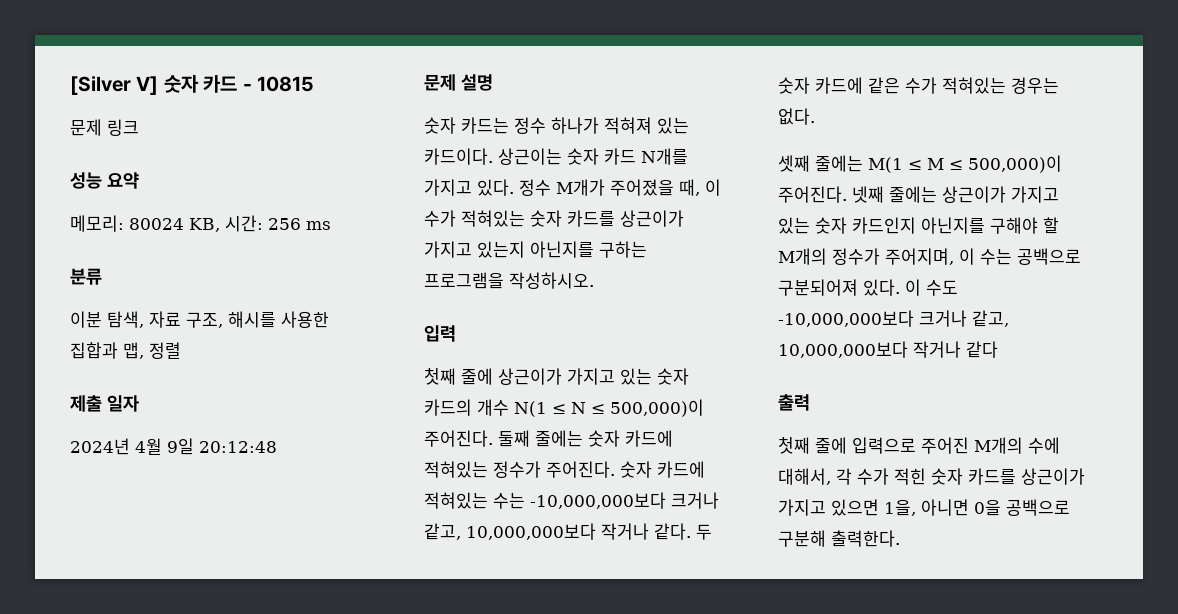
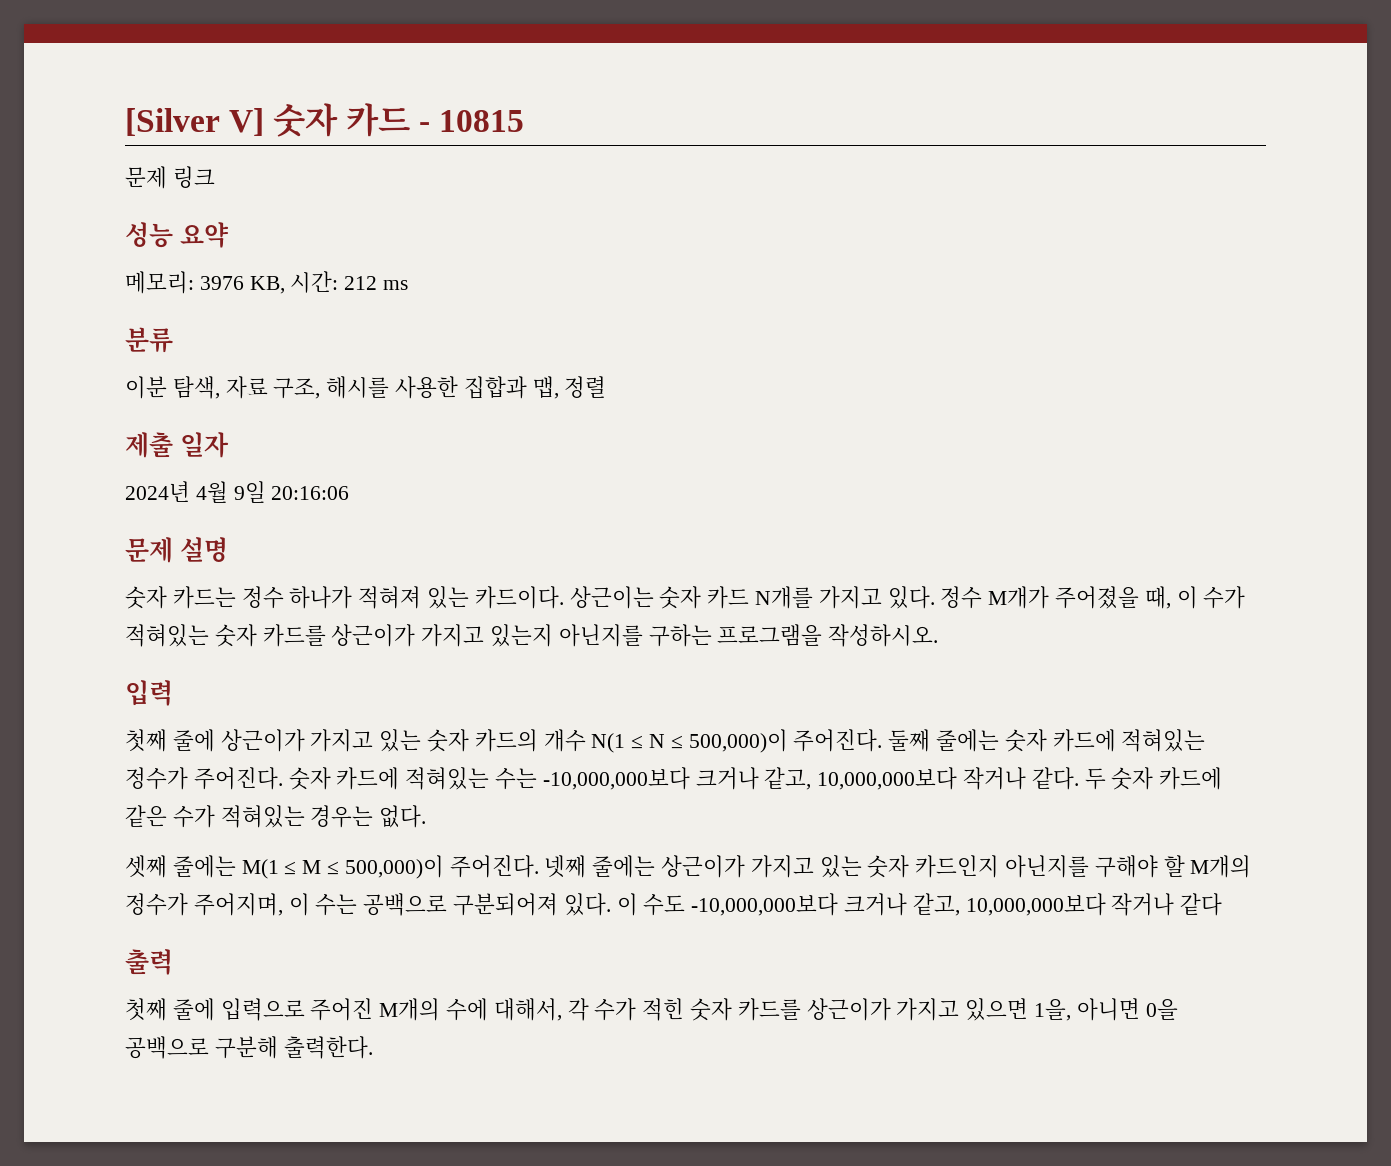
- 메모리: 80024 KB, 시간: 256 ms
+ 메모리: 3976 KB, 시간: 212 ms
- 2024년 4월 9일 20:12:48
+ 2024년 4월 9일 20:16:06

